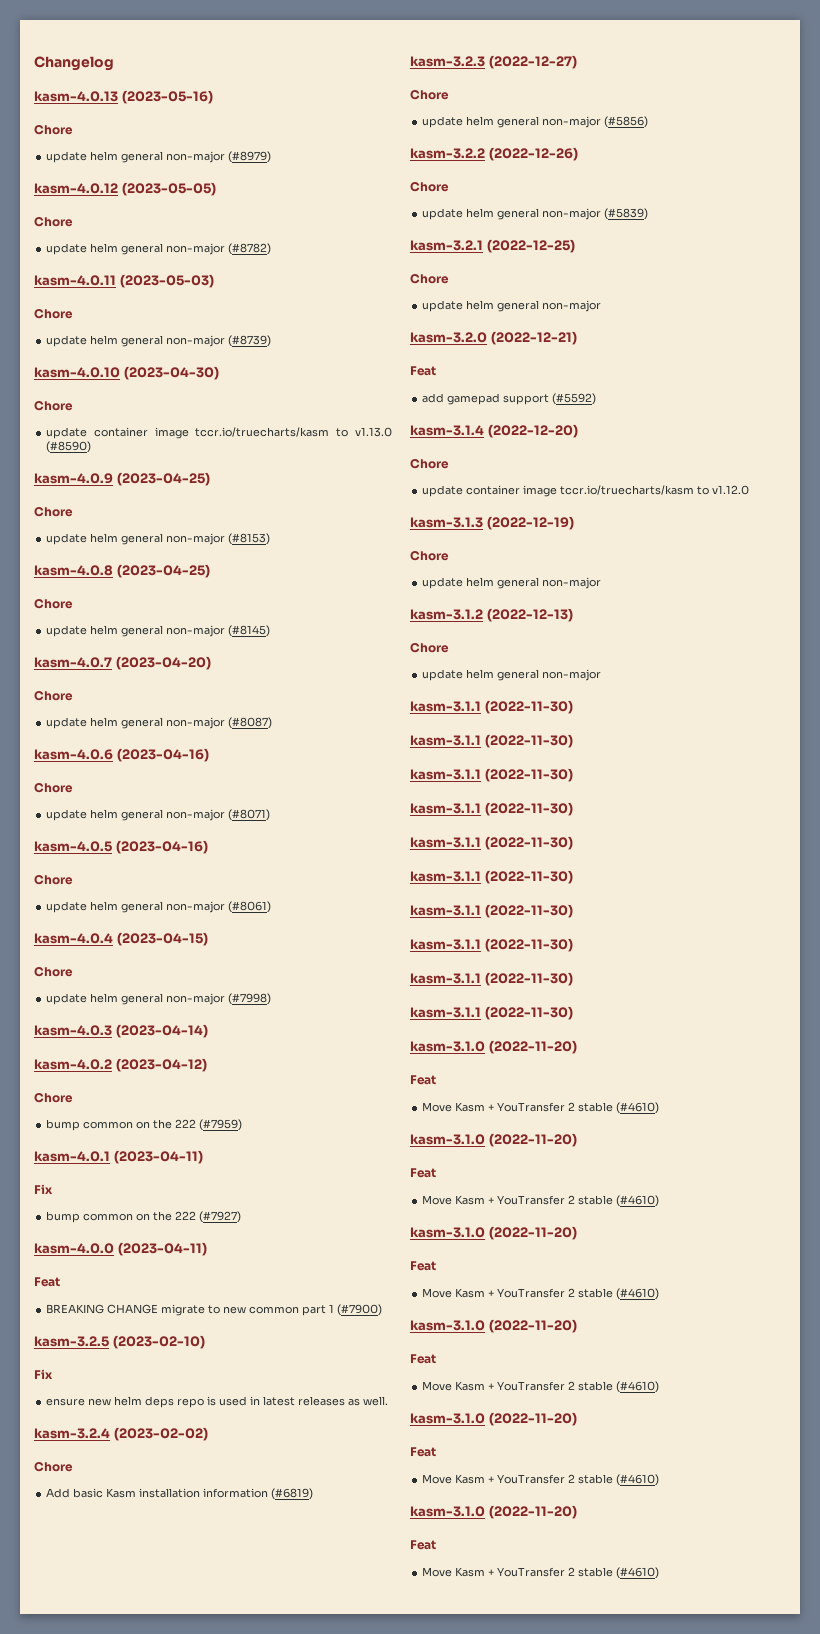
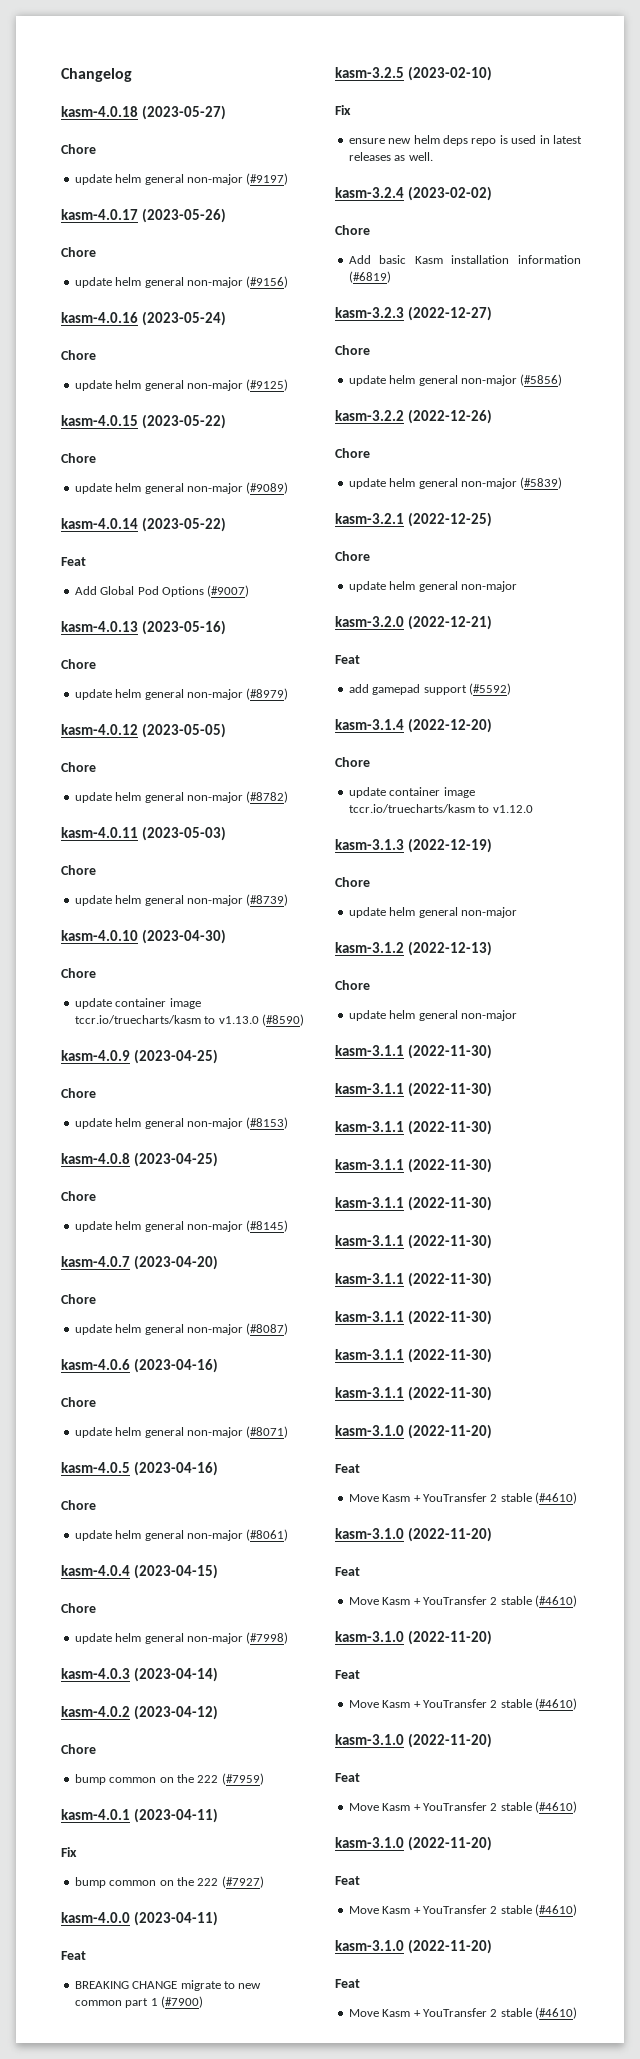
+ kasm-4.0.18 (2023-05-27)
+ Chore
+ update helm general non-major (#9197)
+ kasm-4.0.17 (2023-05-26)
+ Chore
+ update helm general non-major (#9156)
+ kasm-4.0.16 (2023-05-24)
+ Chore
+ update helm general non-major (#9125)
+ kasm-4.0.15 (2023-05-22)
+ Chore
+ update helm general non-major (#9089)
+ kasm-4.0.14 (2023-05-22)
+ Feat
+ Add Global Pod Options (#9007)

